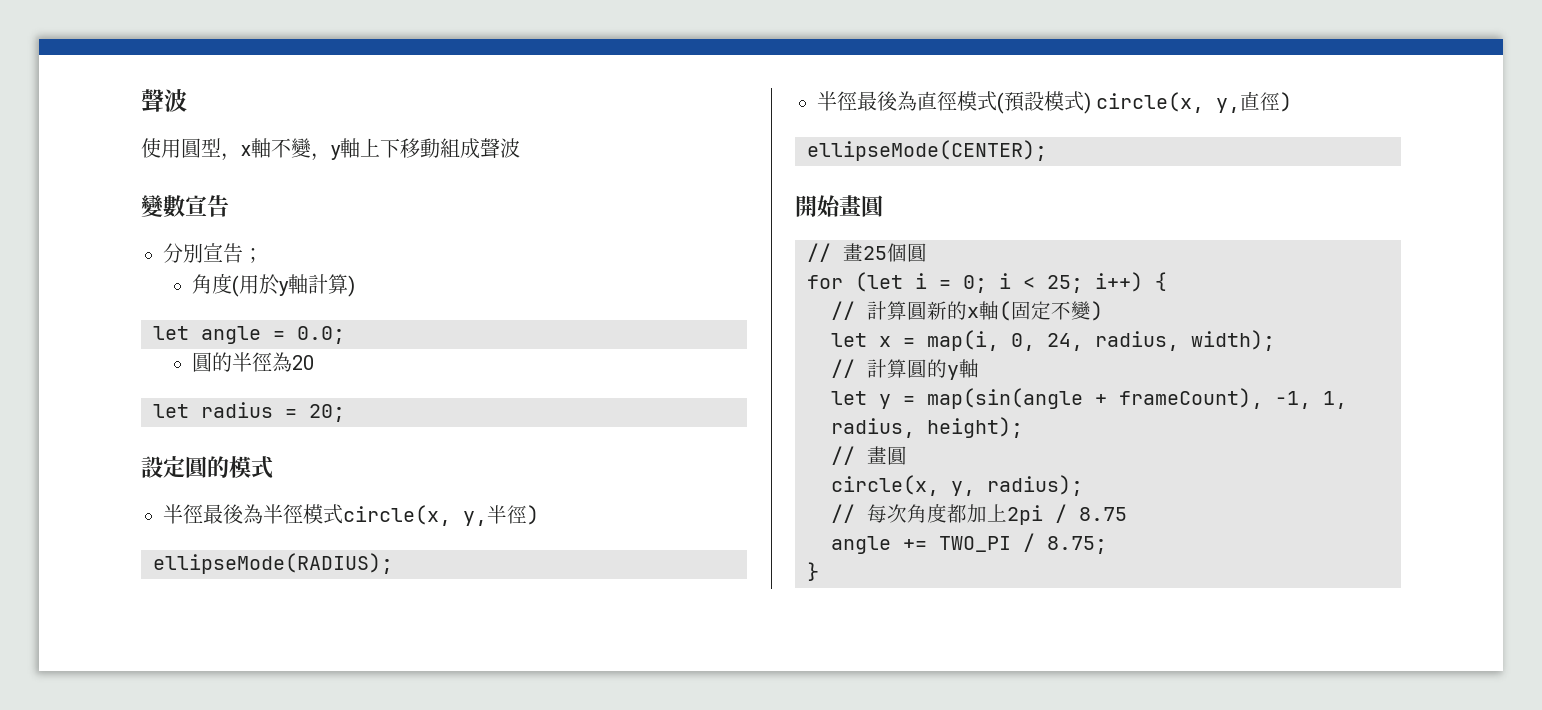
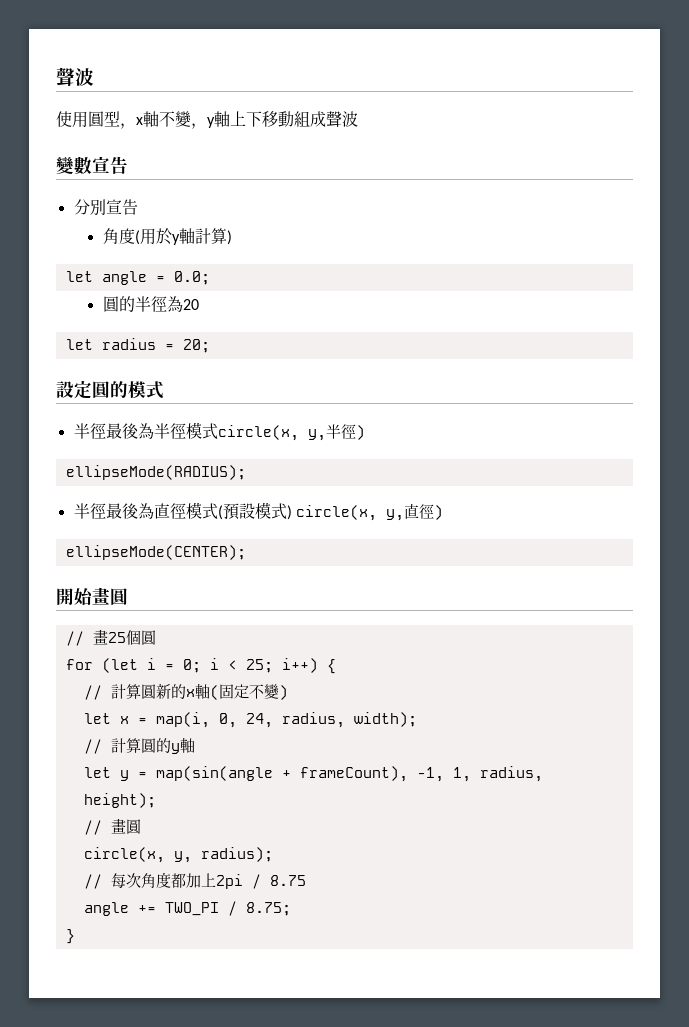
- 分別宣告；
+ 分別宣告

